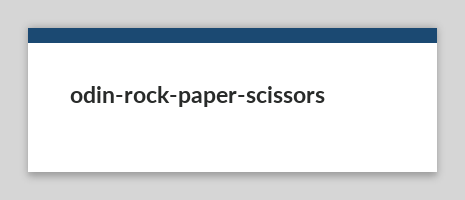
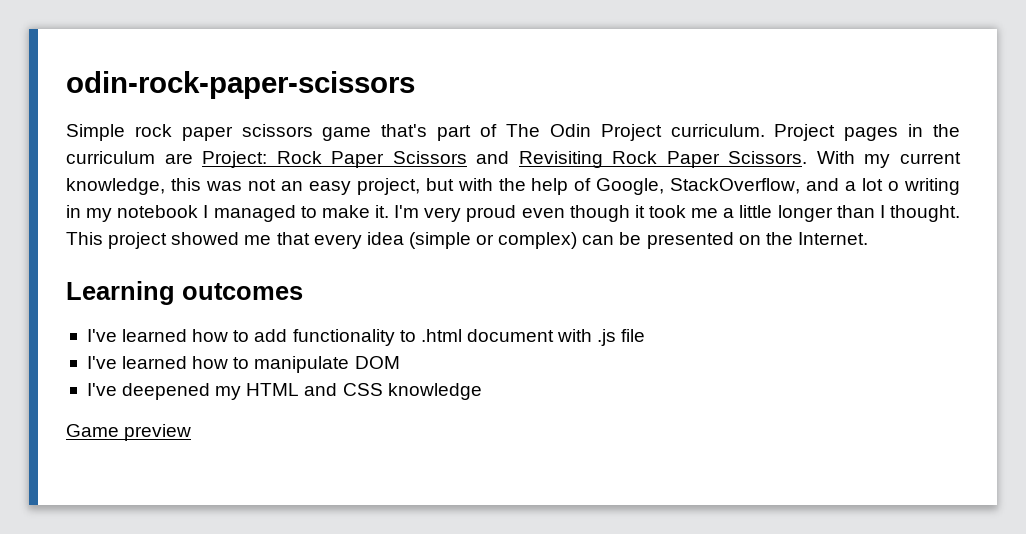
+ Simple rock paper scissors game that's part of The Odin Project curriculum. Project pages in the curriculum are Project: Rock Paper Scissors and Revisiting Rock Paper Scissors. With my current knowledge, this was not an easy project, but with the help of Google, StackOverflow, and a lot o writing in my notebook I managed to make it. I'm very proud even though it took me a little longer than I thought. This project showed me that every idea (simple or complex) can be presented on the Internet.
+ Learning outcomes
+ I've learned how to add functionality to .html document with .js file
+ I've learned how to manipulate DOM
+ I've deepened my HTML and CSS knowledge
+ Game preview

